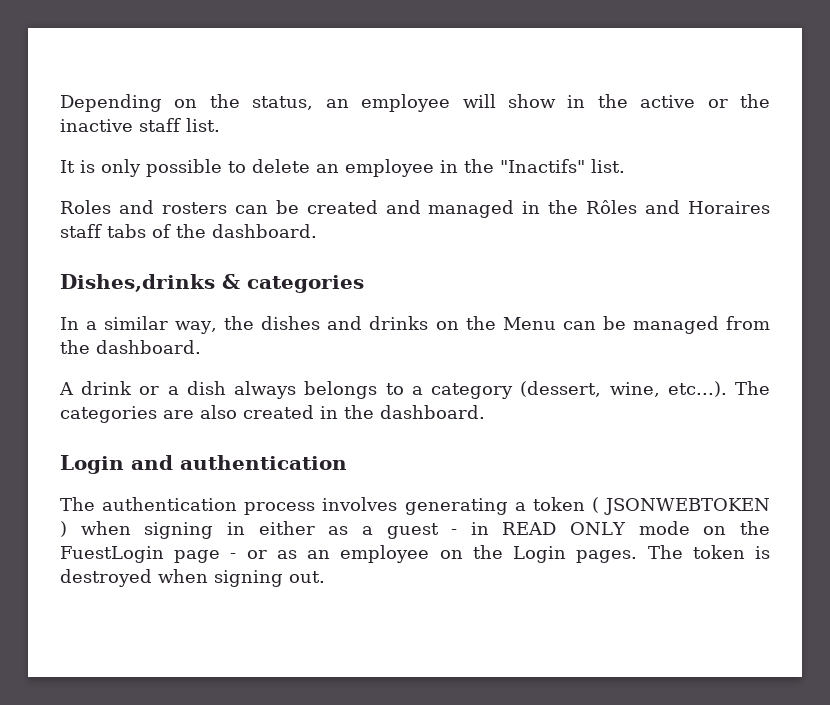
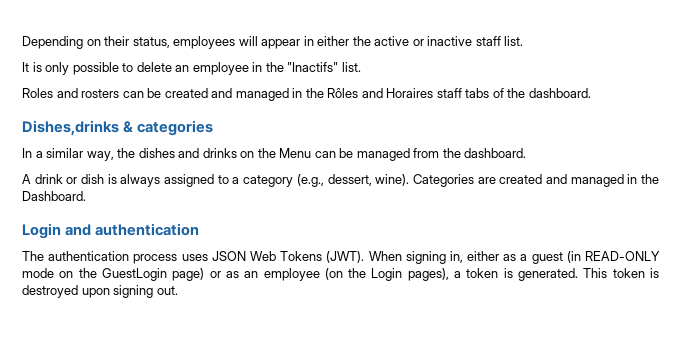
- Depending on the status, an employee will show in the active or the inactive staff list.
+ Depending on their status, employees will appear in either the active or inactive staff list.
- A drink or a dish always belongs to a category (dessert, wine, etc...). The categories are also created in the dashboard.
+ A drink or dish is always assigned to a category (e.g., dessert, wine). Categories are created and managed in the Dashboard.
- The authentication process involves generating a token ( JSONWEBTOKEN ) when signing in either as a guest - in READ ONLY mode on the FuestLogin page - or as an employee on the Login pages. The token is destroyed when signing out.
+ The authentication process uses JSON Web Tokens (JWT). When signing in, either as a guest (in READ-ONLY mode on the GuestLogin page) or as an employee (on the Login pages), a token is generated. This token is destroyed upon signing out.

